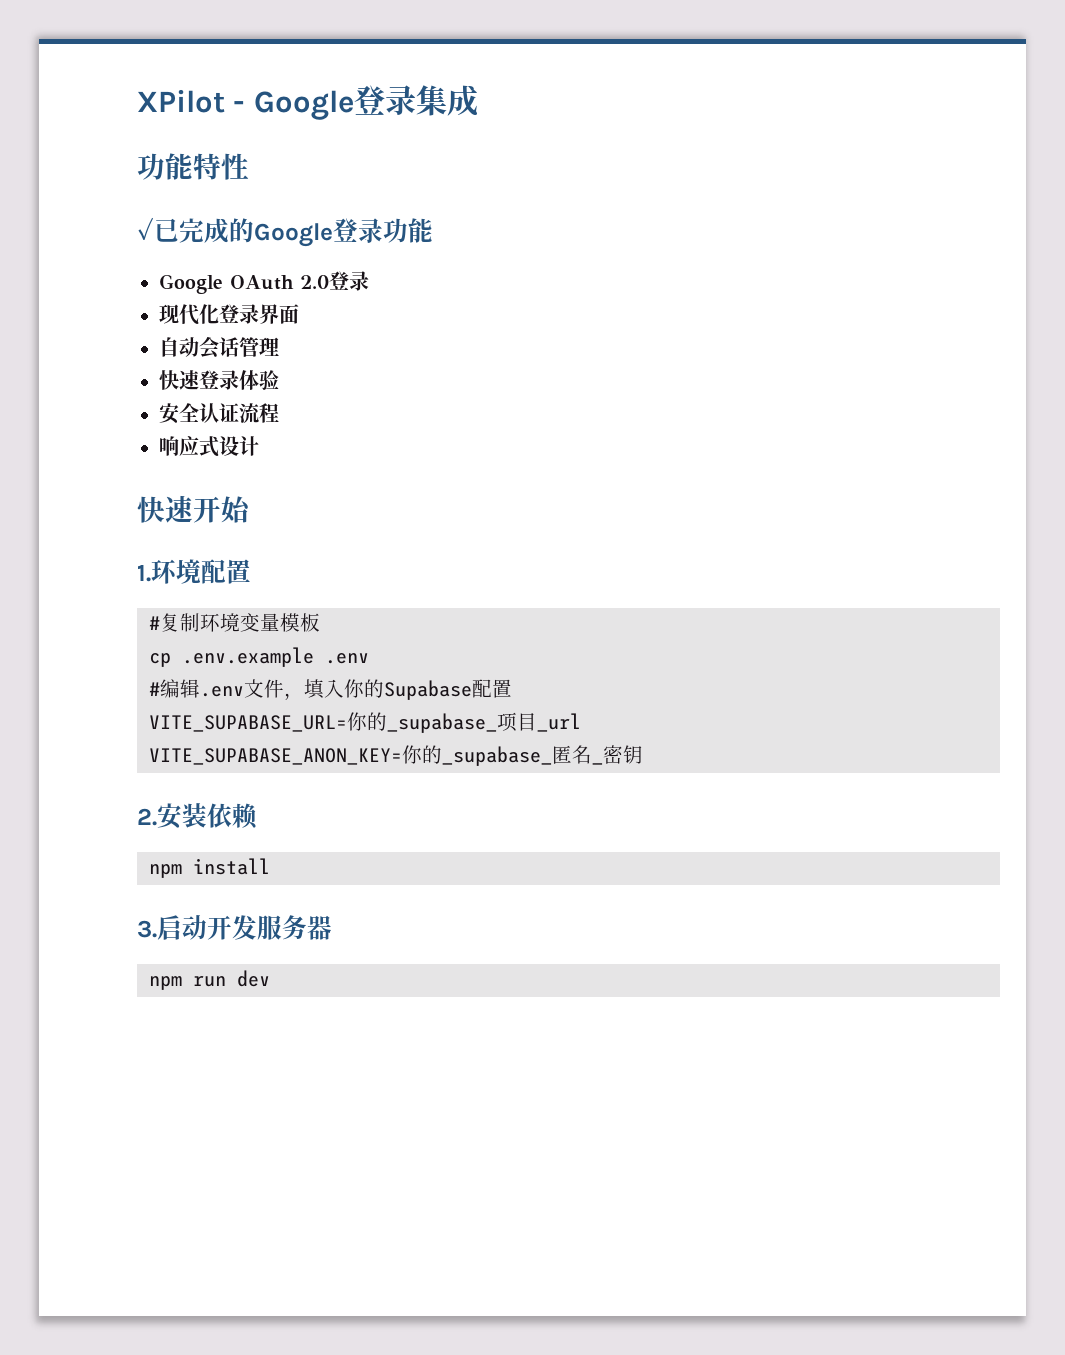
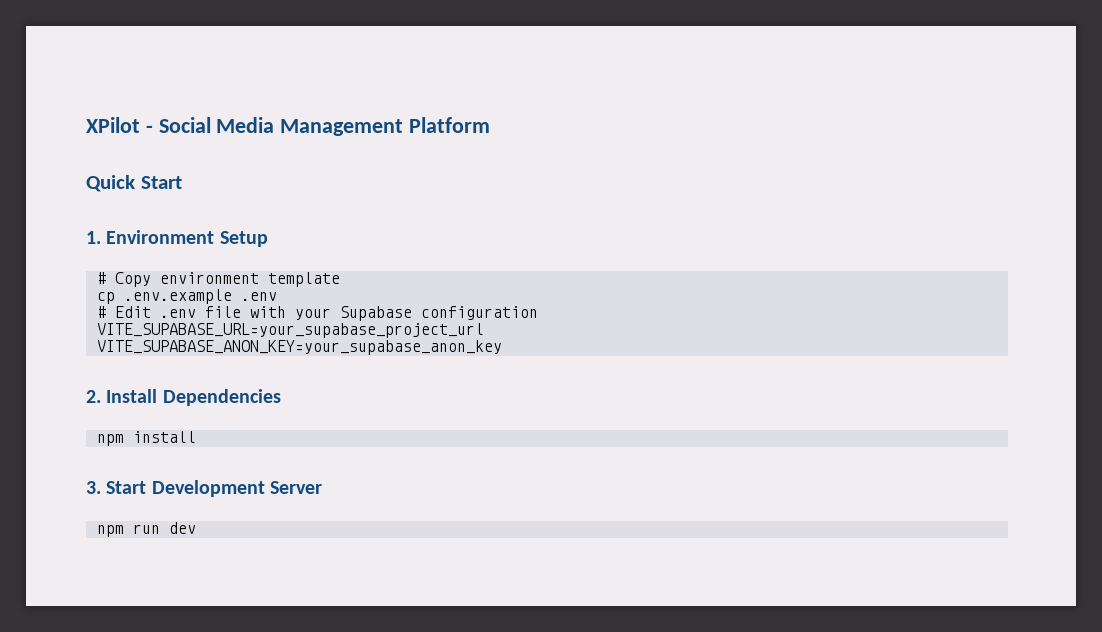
- XPilot - Google登录集成
- 功能特性
- ✓已完成的Google登录功能
- Google OAuth 2.0登录
- 现代化登录界面
- 自动会话管理
- 快速登录体验
- 安全认证流程
- 响应式设计
- 快速开始
+ XPilot - Social Media Management Platform
+ Quick Start
- 1.环境配置
- #复制环境变量模板
+ 1. Environment Setup
+ # Copy environment template
- #编辑.env文件，填入你的Supabase配置
- VITE_SUPABASE_URL=你的_supabase_项目_url
- VITE_SUPABASE_ANON_KEY=你的_supabase_匿名_密钥
+ # Edit .env file with your Supabase configuration
+ VITE_SUPABASE_URL=your_supabase_project_url
+ VITE_SUPABASE_ANON_KEY=your_supabase_anon_key
- 2.安装依赖
+ 2. Install Dependencies
- 3.启动开发服务器
+ 3. Start Development Server

